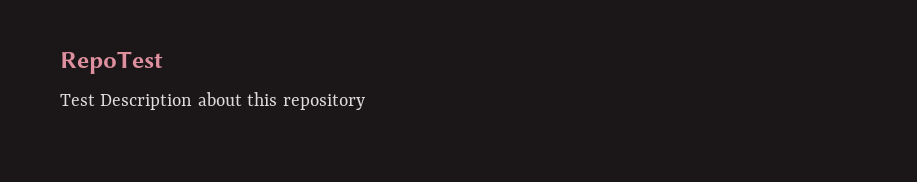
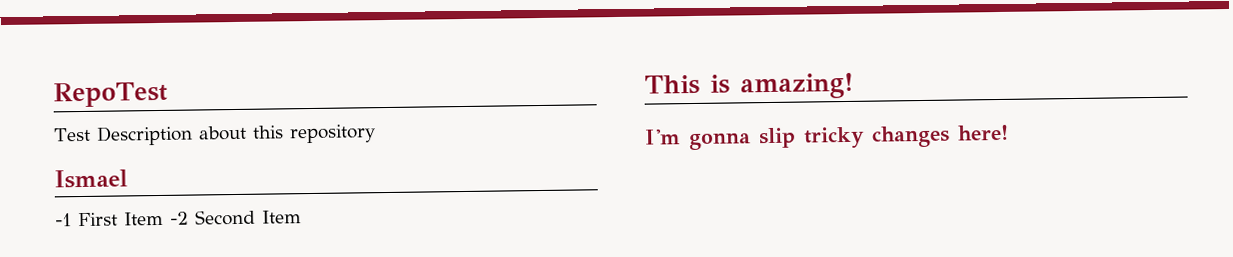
+ Ismael
+ -1 First Item -2 Second Item
+ This is amazing!
+ I'm gonna slip tricky changes here!

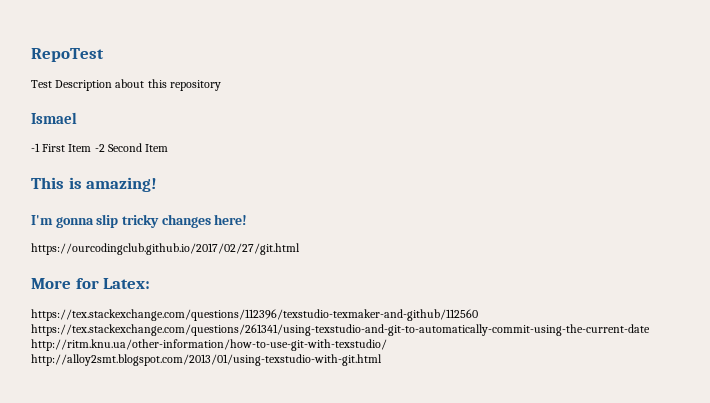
+ https://ourcodingclub.github.io/2017/02/27/git.html
+ More for Latex:
+ https://tex.stackexchange.com/questions/112396/texstudio-texmaker-and-github/112560 https://tex.stackexchange.com/questions/261341/using-texstudio-and-git-to-automatically-commit-using-the-current-date http://ritm.knu.ua/other-information/how-to-use-git-with-texstudio/ http://alloy2smt.blogspot.com/2013/01/using-texstudio-with-git.html

